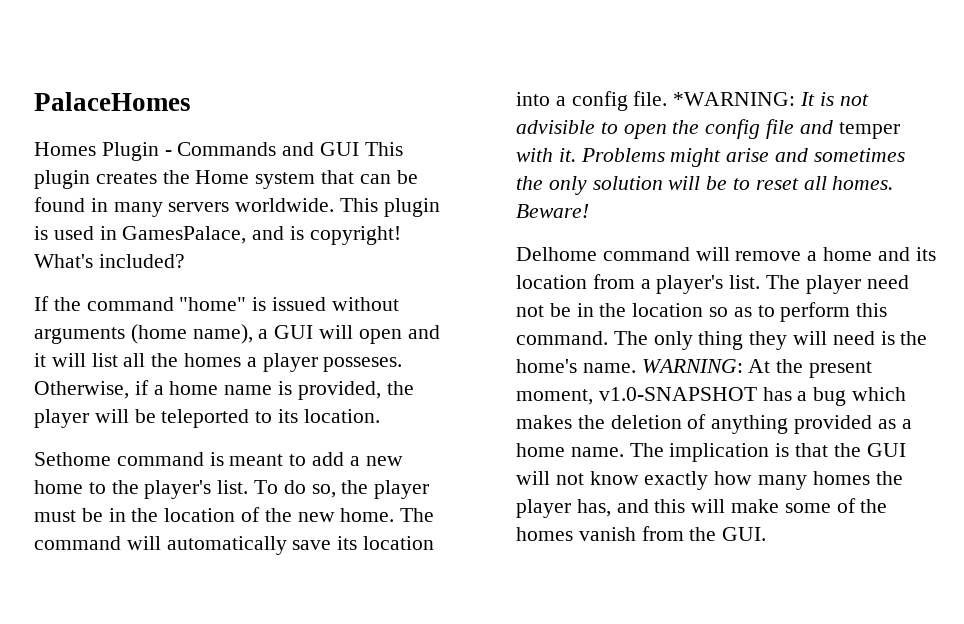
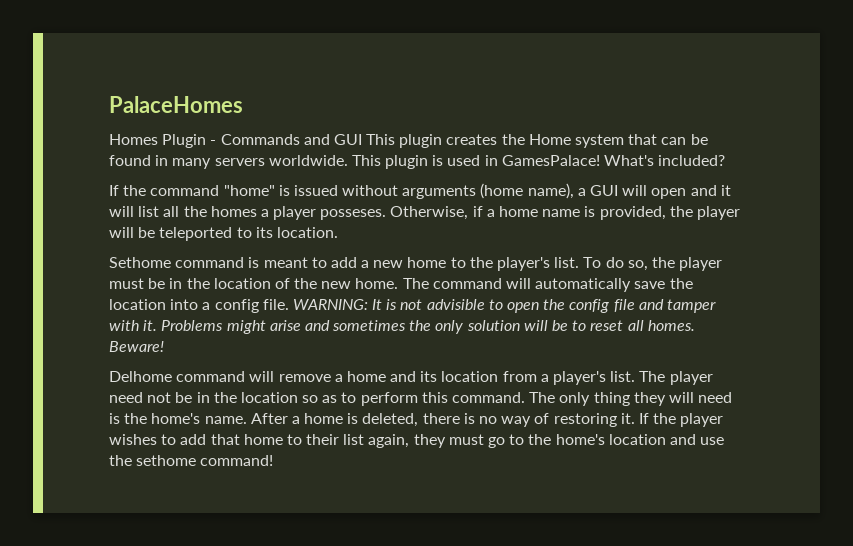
- This plugin is used in GamesPalace, and is copyright!
+ This plugin is used in GamesPalace!
- The command will automatically save its location into a config file.
+ The command will automatically save the location into a config file.
- *WARNING: It is not advisible to open the config file and temper with it.
+ WARNING: It is not advisible to open the config file and tamper with it.
- WARNING: At the present moment, v1.0-SNAPSHOT has a bug which makes the deletion of anything provided as a home name. The implication is that the GUI will not know exactly how many homes the player has, and this will make some of the homes vanish from the GUI.
+ After a home is deleted, there is no way of restoring it. If the player wishes to add that home to their list again, they must go to the home's location and use the sethome command!

